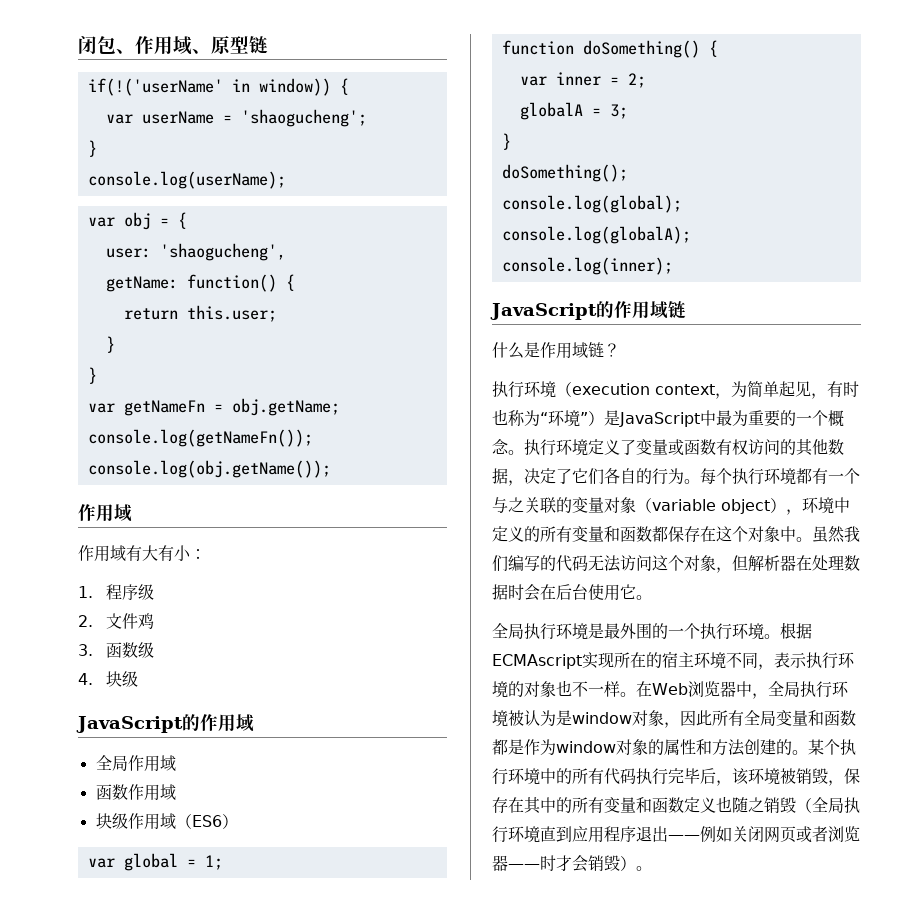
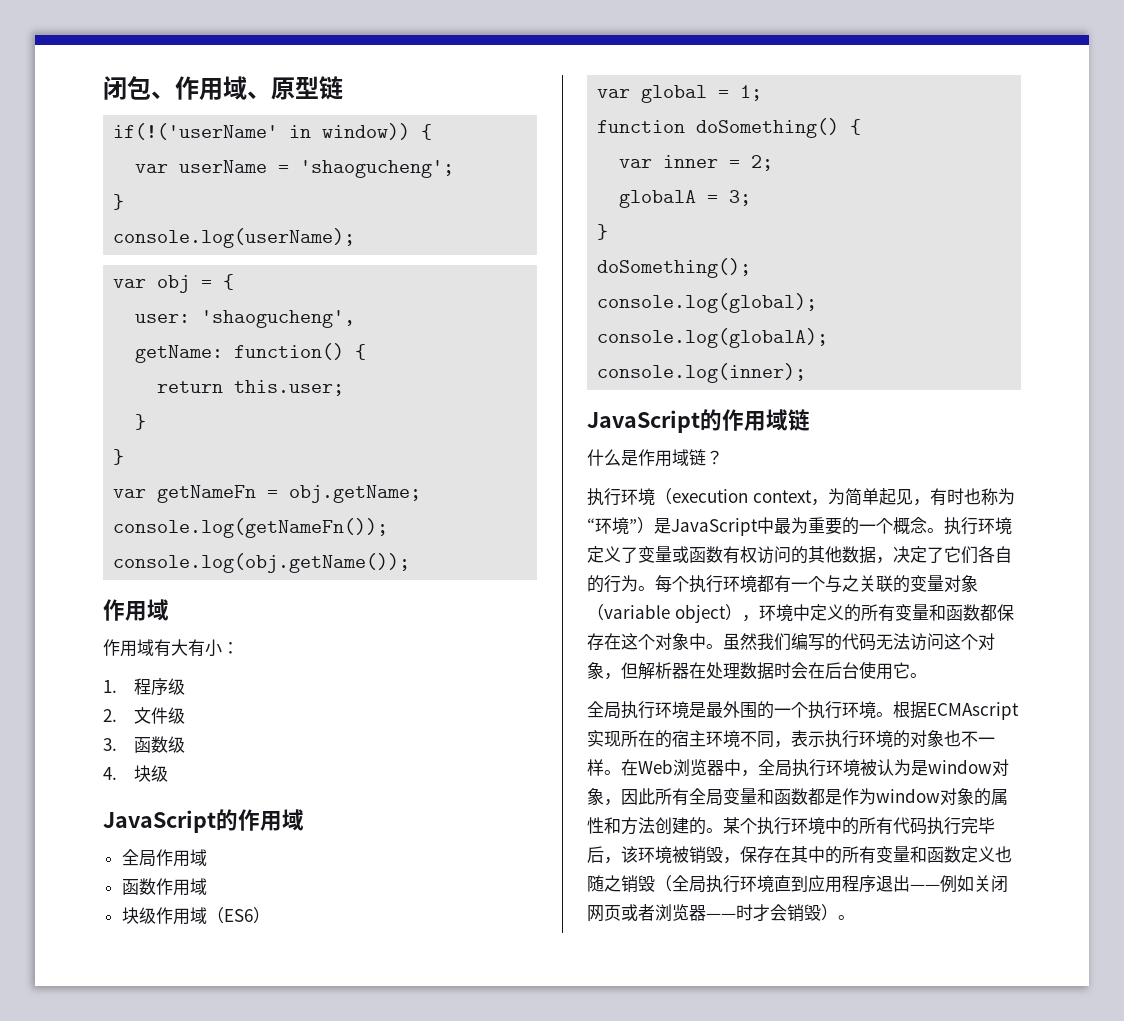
- 2.文件鸡
+ 2.文件级

